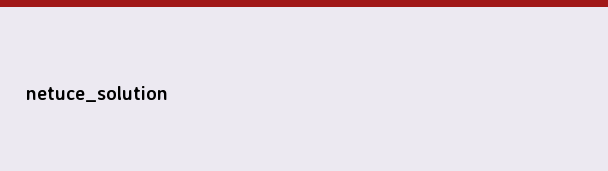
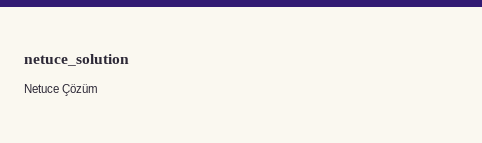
+ Netuce Çözüm

